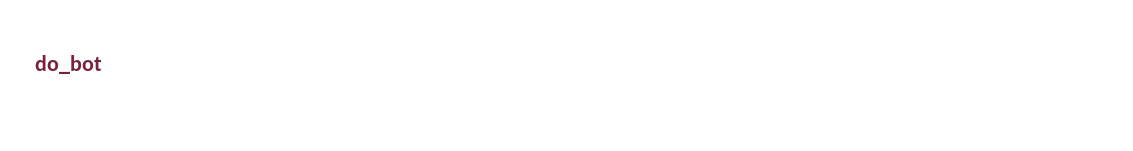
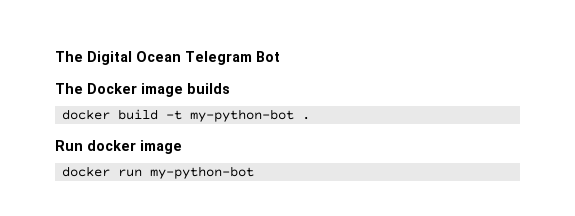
- do_bot
+ The Digital Ocean Telegram Bot
+ The Docker image builds
+ docker build -t my-python-bot .
+ Run docker image
+ docker run my-python-bot

